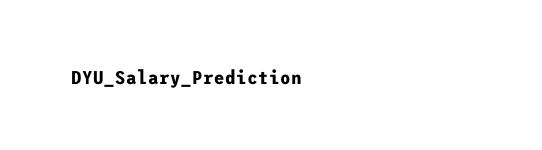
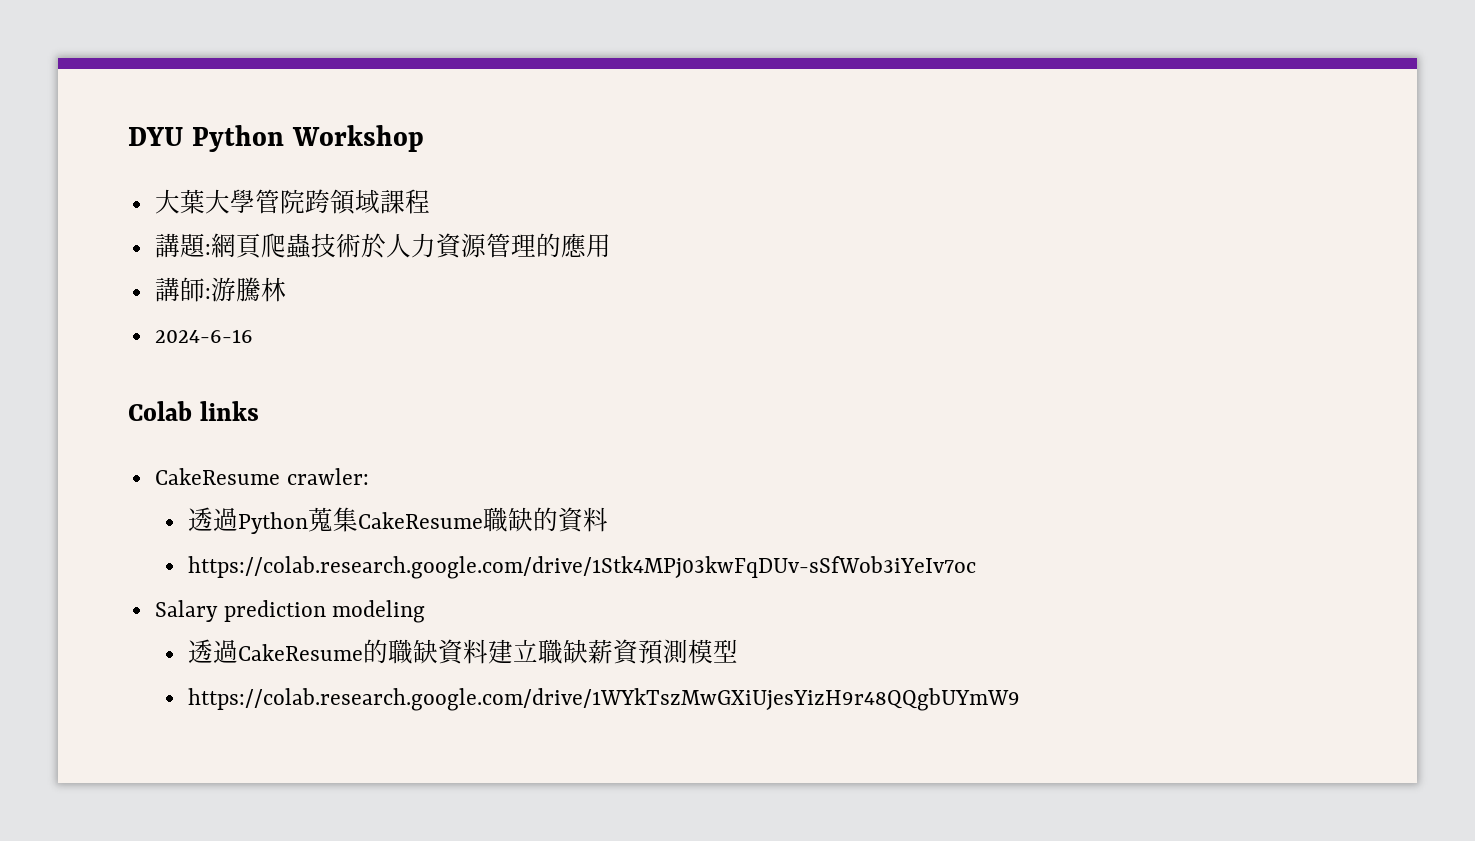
- DYU_Salary_Prediction
+ DYU Python Workshop
+ 大葉大學管院跨領域課程
+ 講題:網頁爬蟲技術於人力資源管理的應用
+ 講師:游騰林
+ 2024-6-16
+ Colab links
+ CakeResume crawler:
+ 透過Python蒐集CakeResume職缺的資料
+ https://colab.research.google.com/drive/1Stk4MPj03kwFqDUv-sSfWob3iYeIv7oc
+ Salary prediction modeling
+ 透過CakeResume的職缺資料建立職缺薪資預測模型
+ https://colab.research.google.com/drive/1WYkTszMwGXiUjesYizH9r48QQgbUYmW9

